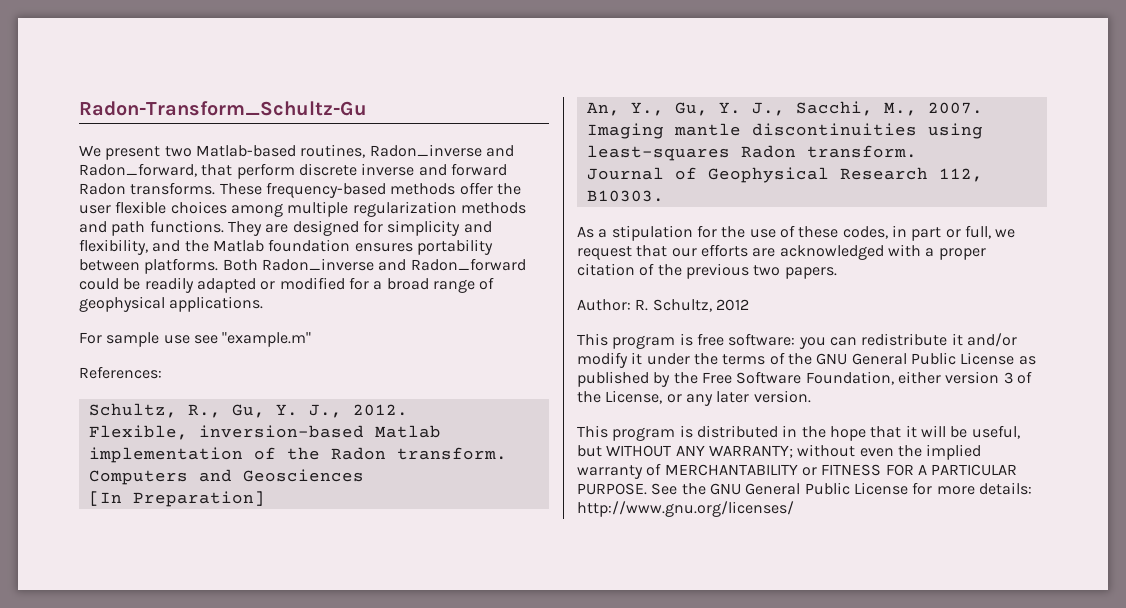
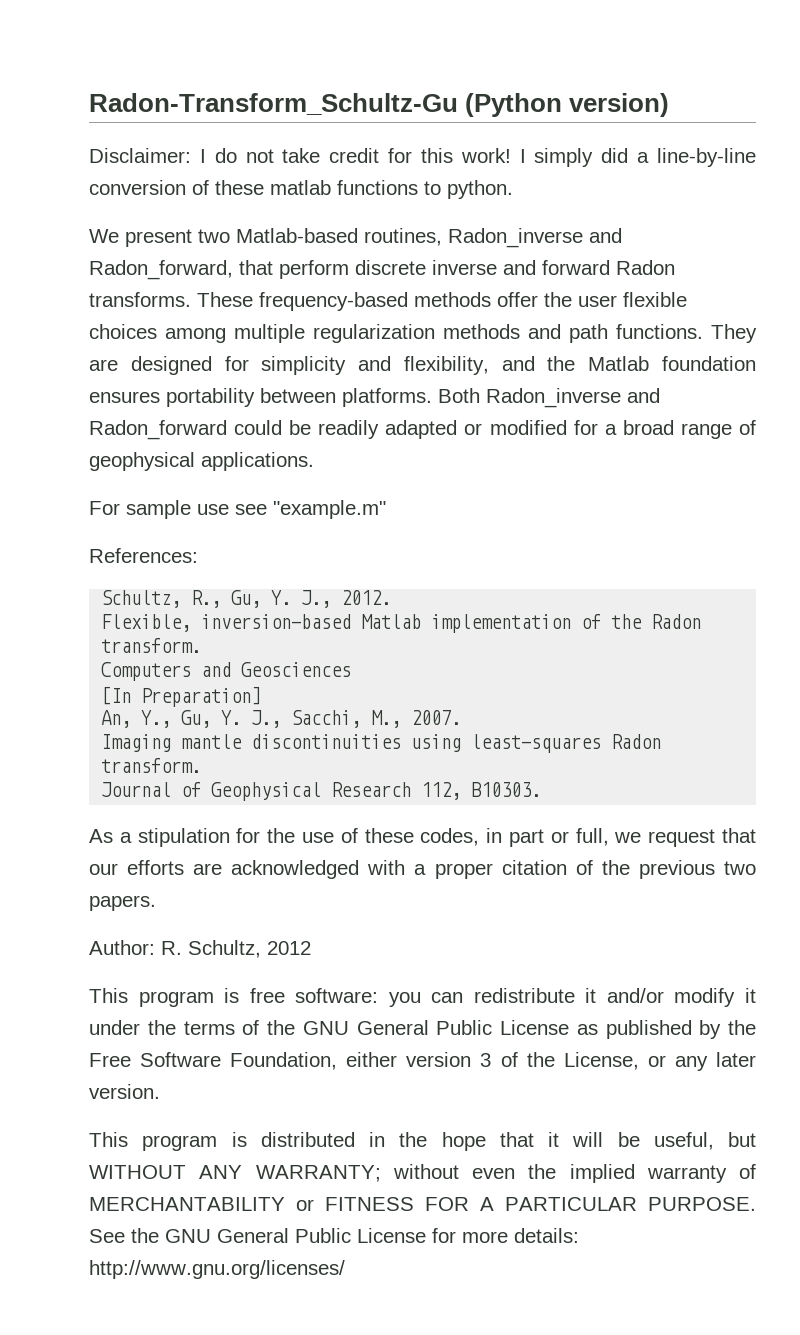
- Radon-Transform_Schultz-Gu
+ Radon-Transform_Schultz-Gu (Python version)
+ Disclaimer: I do not take credit for this work! I simply did a line-by-line conversion of these matlab functions to python.

